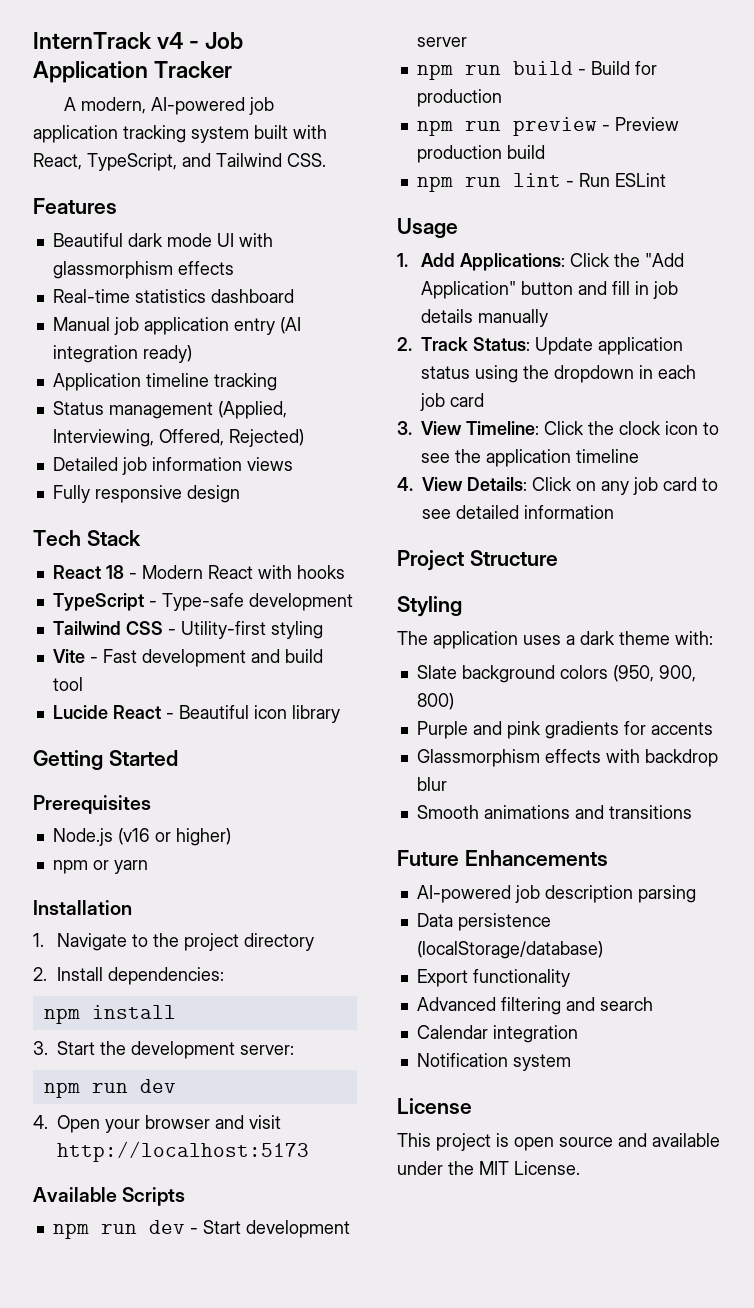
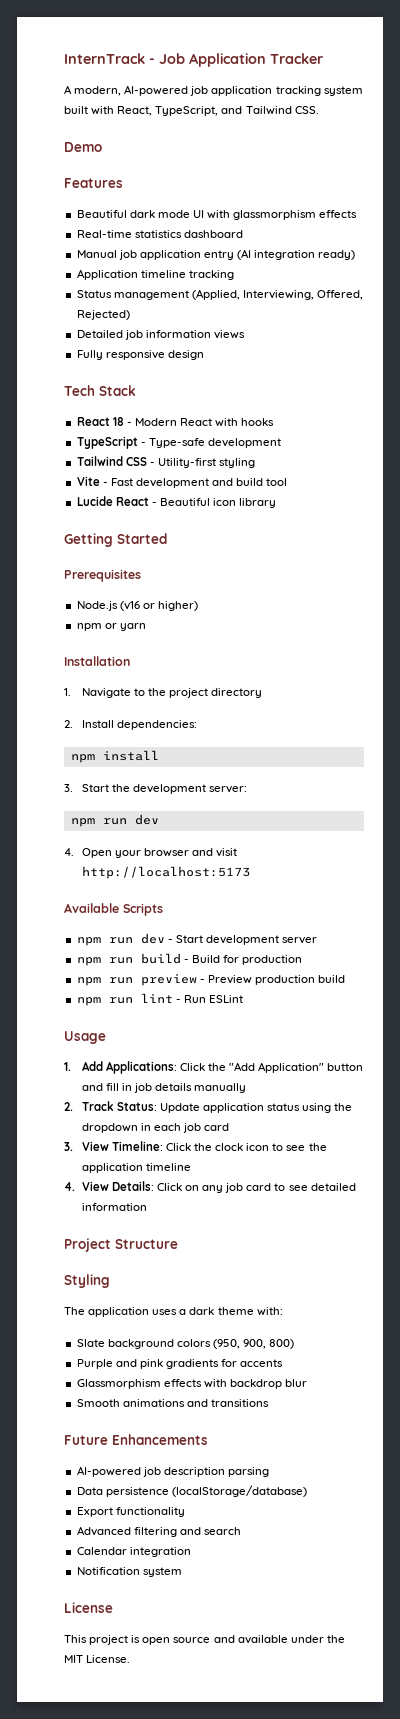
- InternTrack v4 - Job Application Tracker
+ InternTrack - Job Application Tracker
+ Demo

